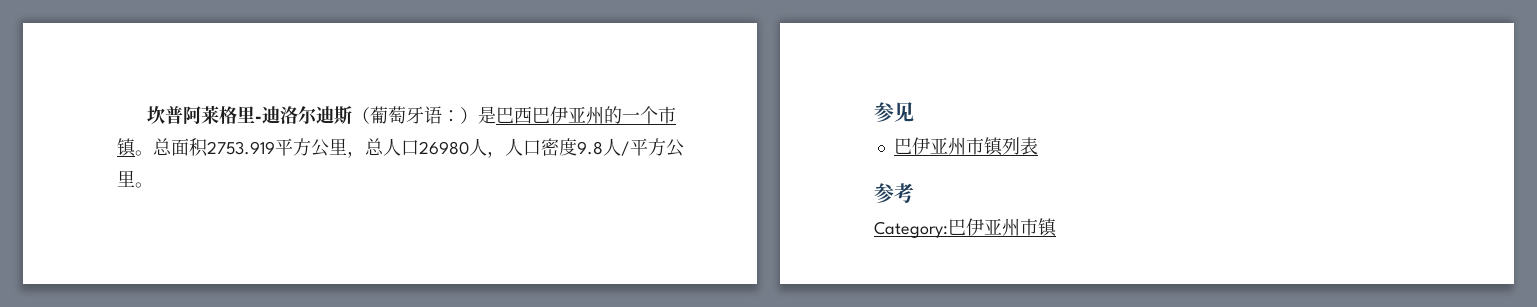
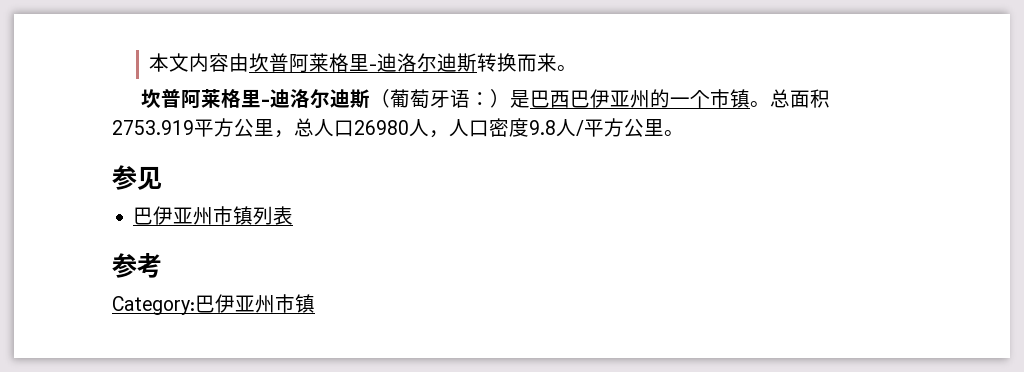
+ 本文内容由坎普阿莱格里-迪洛尔迪斯转换而来。

